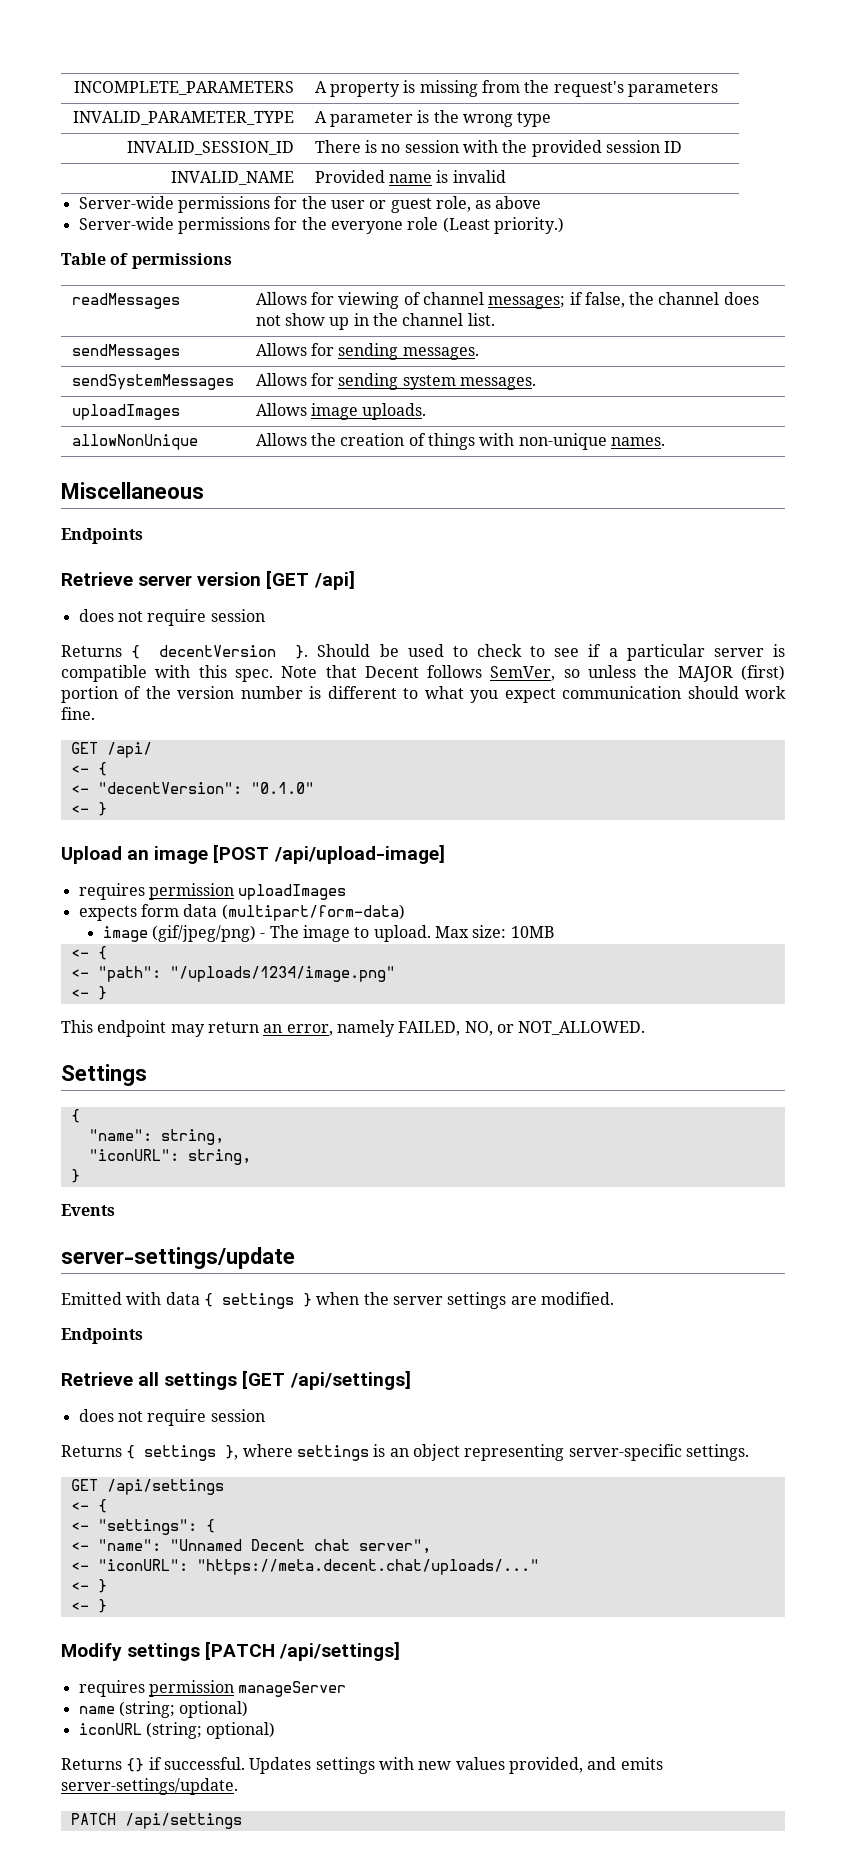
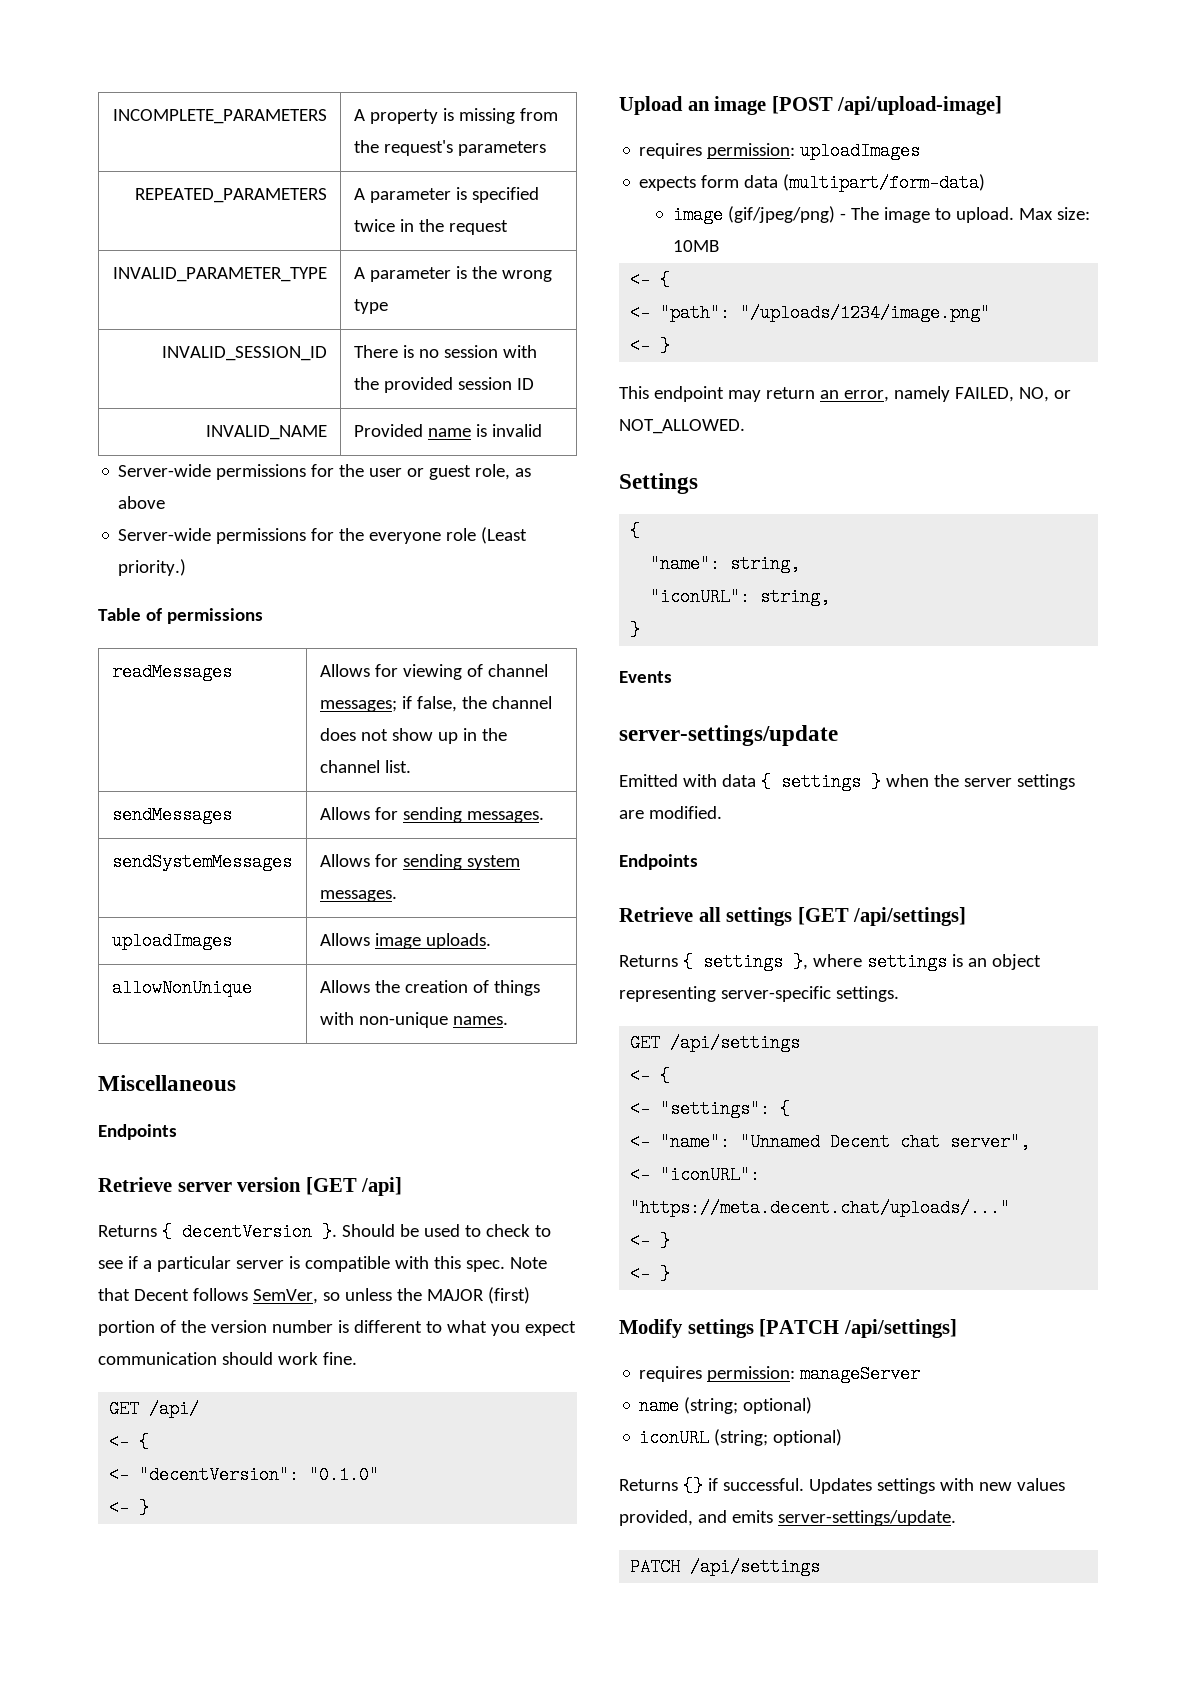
+ REPEATED_PARAMETERS | A parameter is specified twice in the request
  Retrieve server version [GET /api]
- does not require session
- requires permission uploadImages
+ requires permission: uploadImages
  Retrieve all settings [GET /api/settings]
- does not require session
- requires permission manageServer
+ requires permission: manageServer

